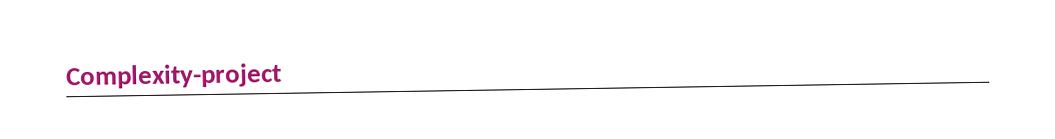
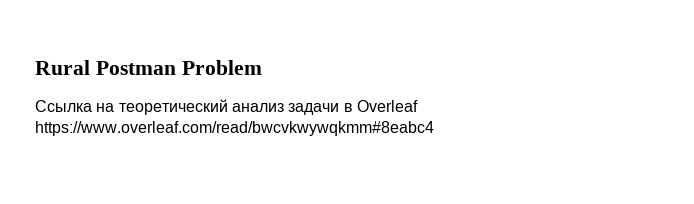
- Complexity-project
+ Rural Postman Problem
+ Ссылка на теоретический анализ задачи в Overleaf https://www.overleaf.com/read/bwcvkwywqkmm#8eabc4

